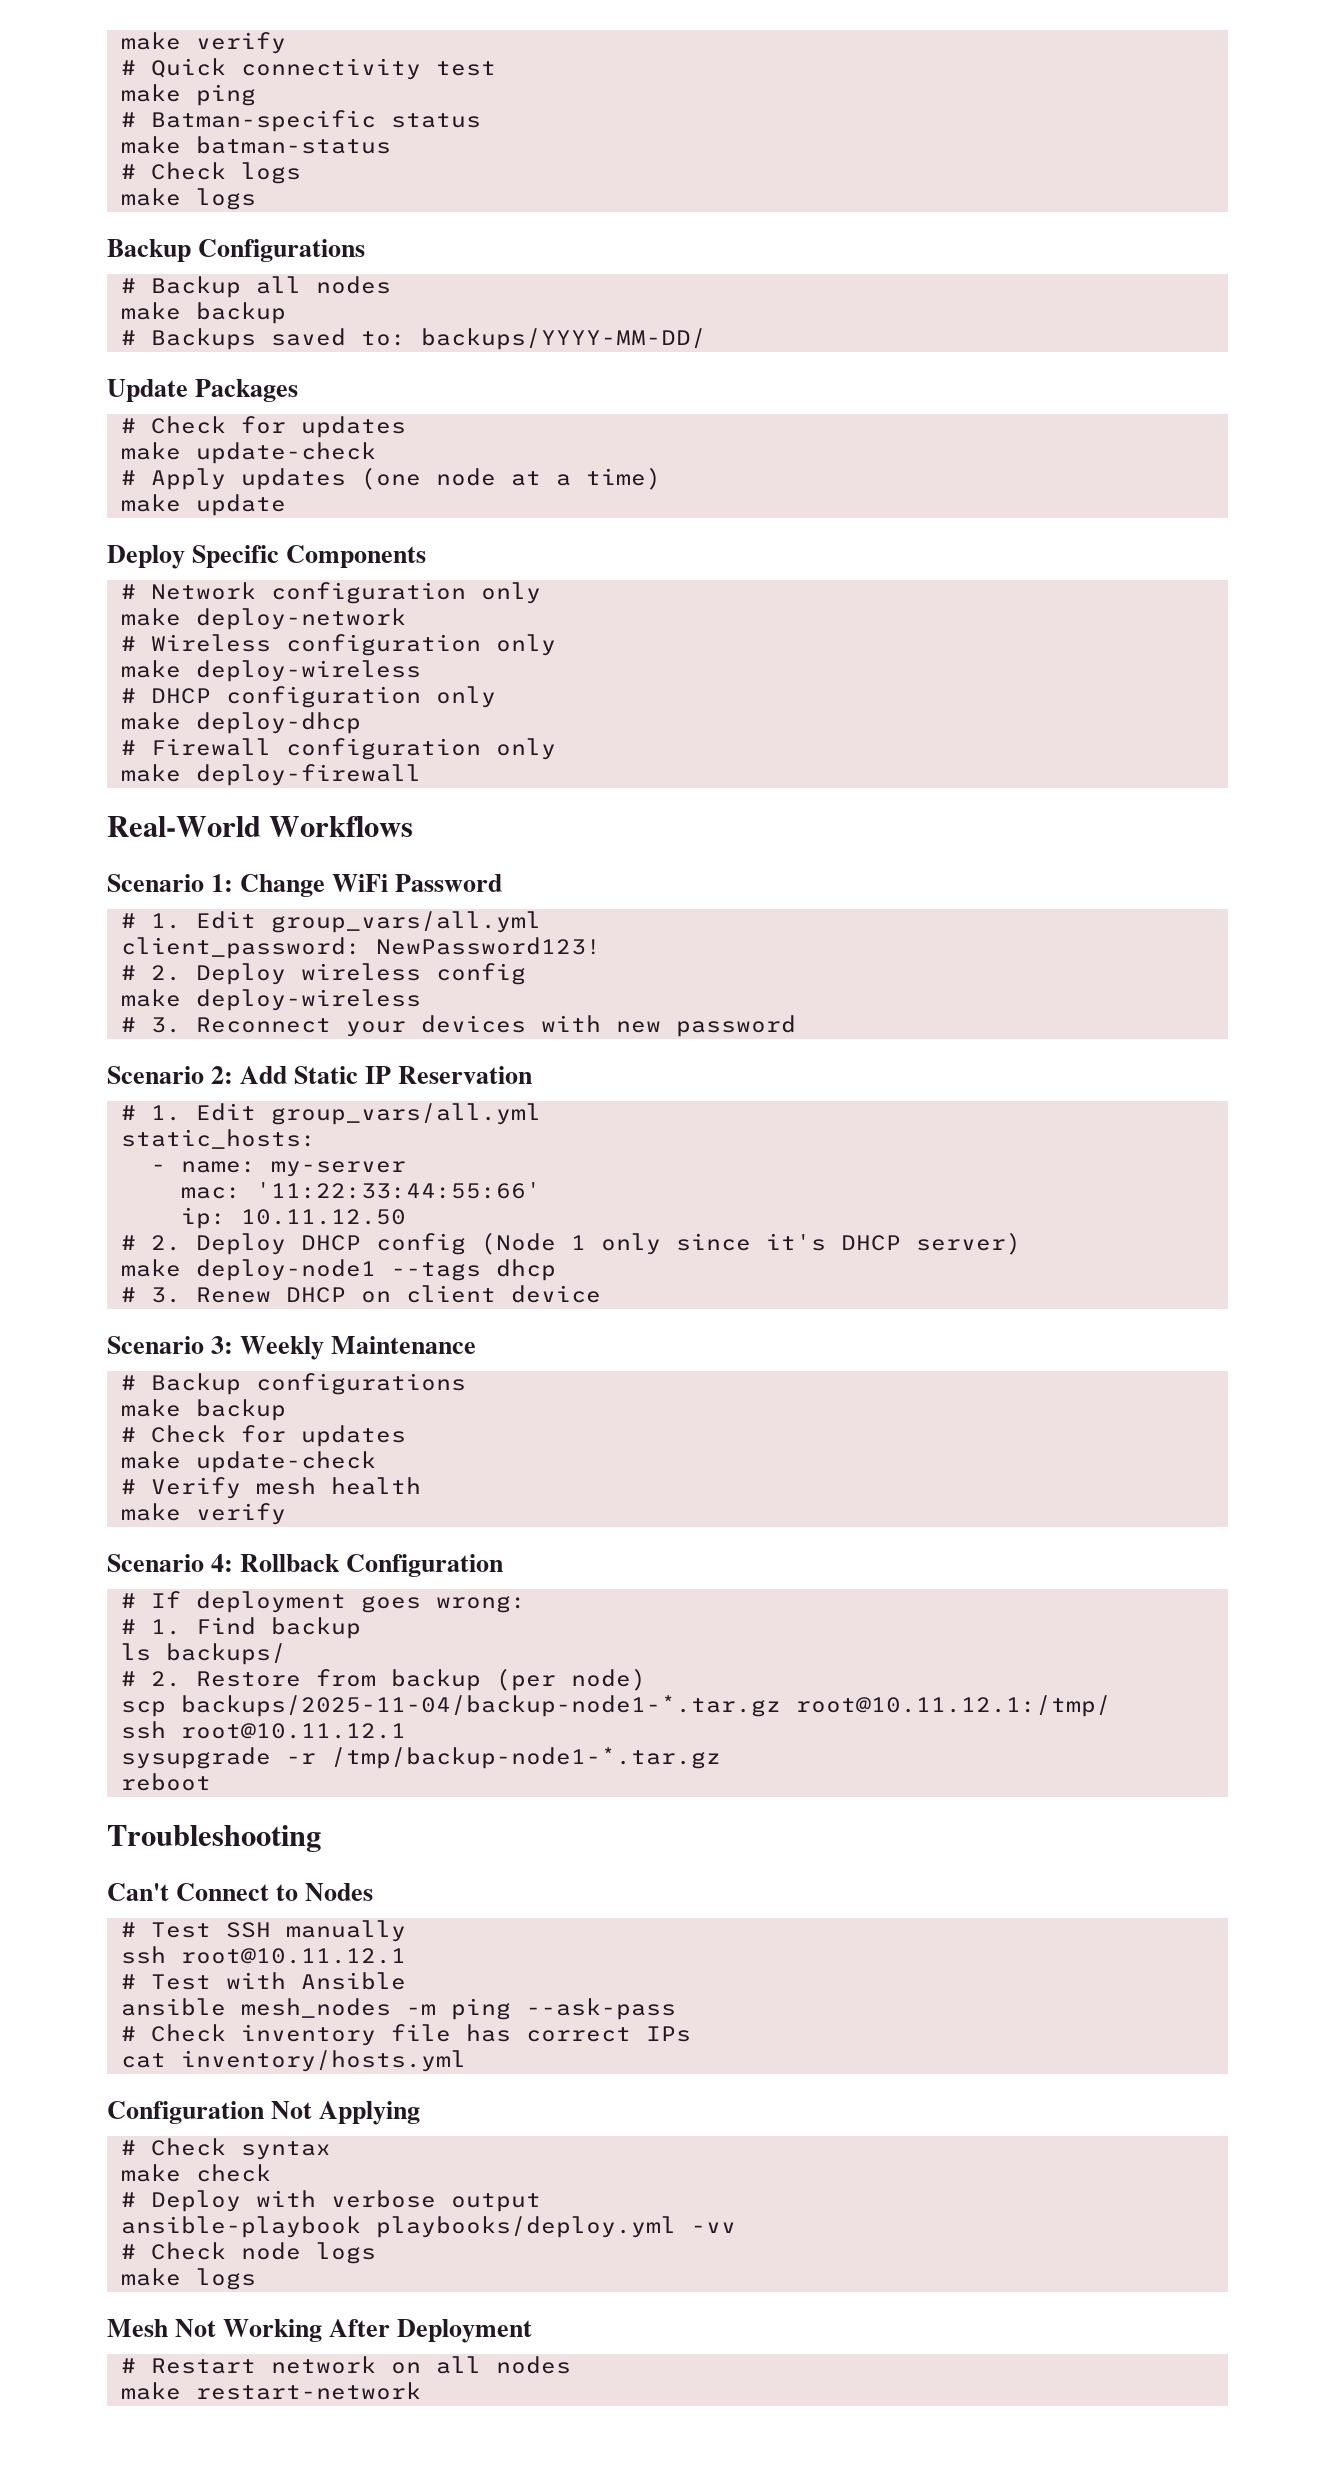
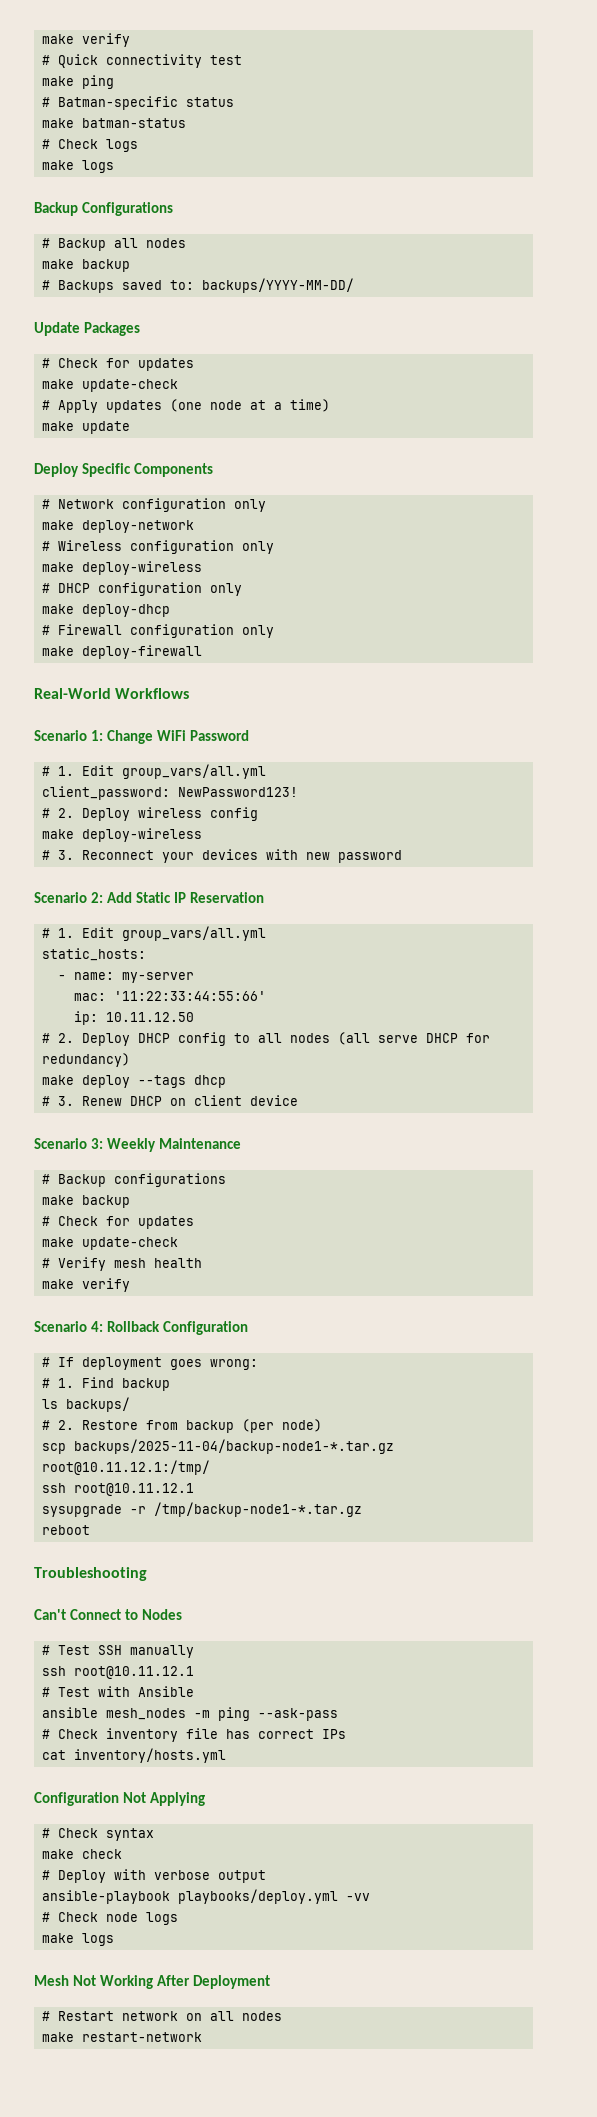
- # 2. Deploy DHCP config (Node 1 only since it's DHCP server)
- make deploy-node1 --tags dhcp
+ # 2. Deploy DHCP config to all nodes (all serve DHCP for redundancy)
+ make deploy --tags dhcp

